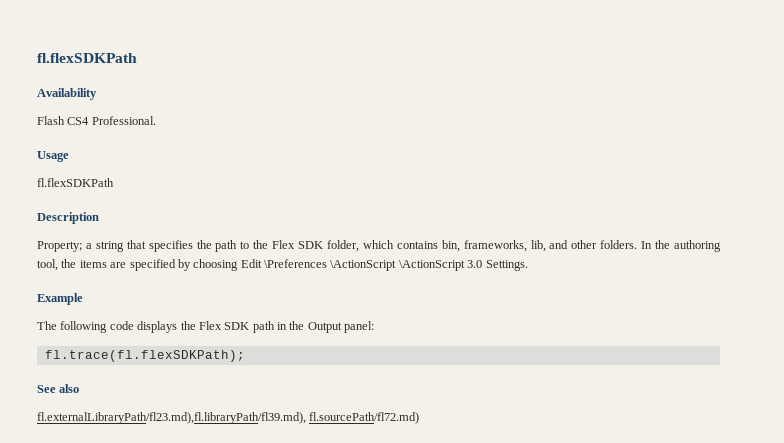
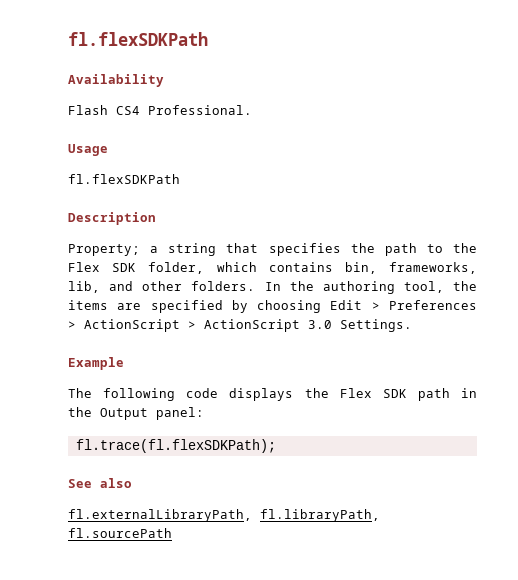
- In the authoring tool, the items are specified by choosing Edit \Preferences \ActionScript \ActionScript 3.0 Settings.
+ In the authoring tool, the items are specified by choosing Edit > Preferences > ActionScript > ActionScript 3.0 Settings.
- fl.externalLibraryPath/fl23.md),fl.libraryPath/fl39.md), fl.sourcePath/fl72.md)
+ fl.externalLibraryPath, fl.libraryPath, fl.sourcePath

